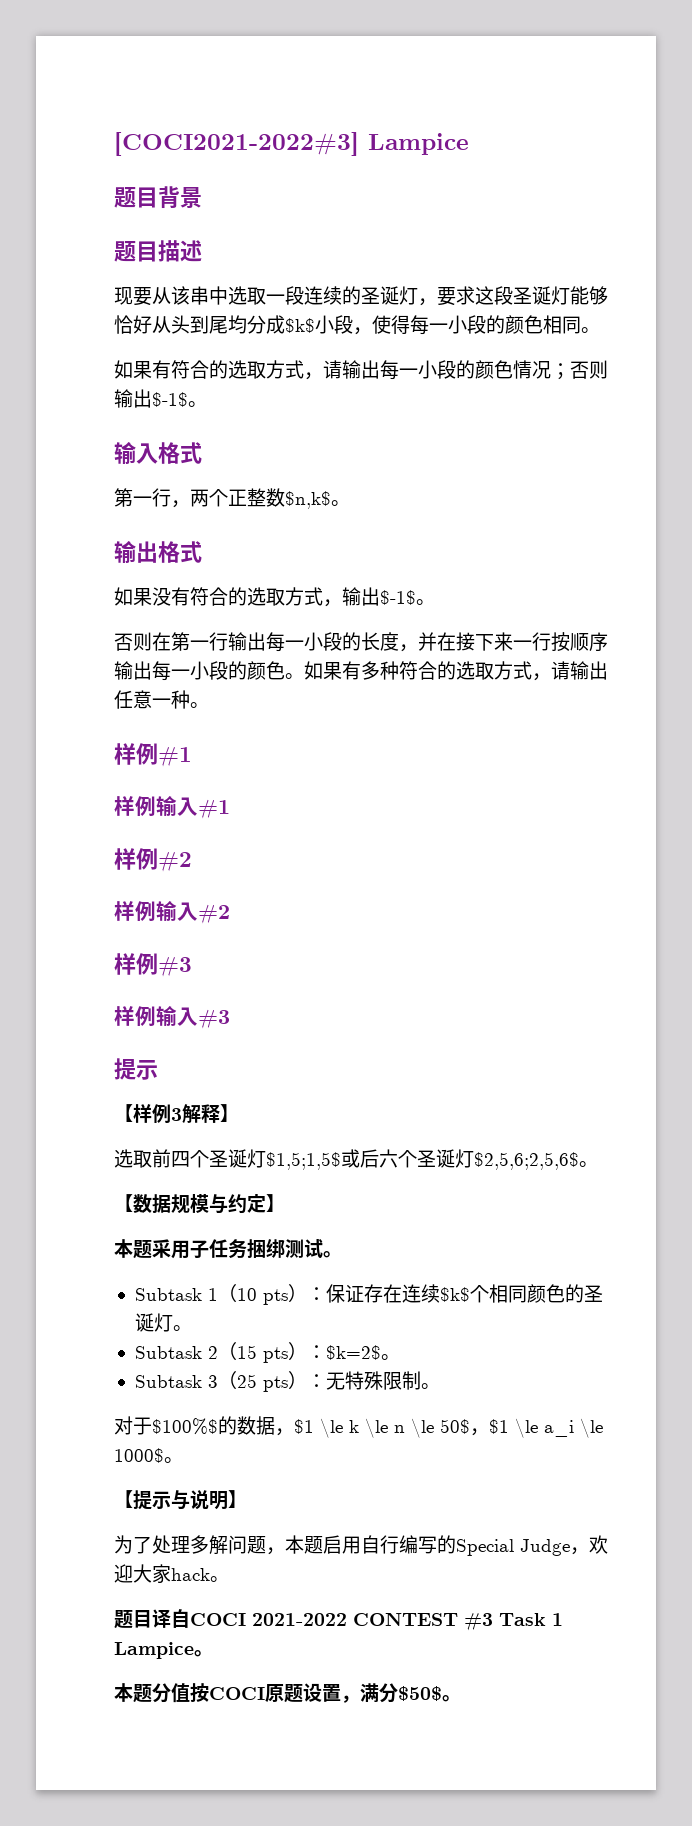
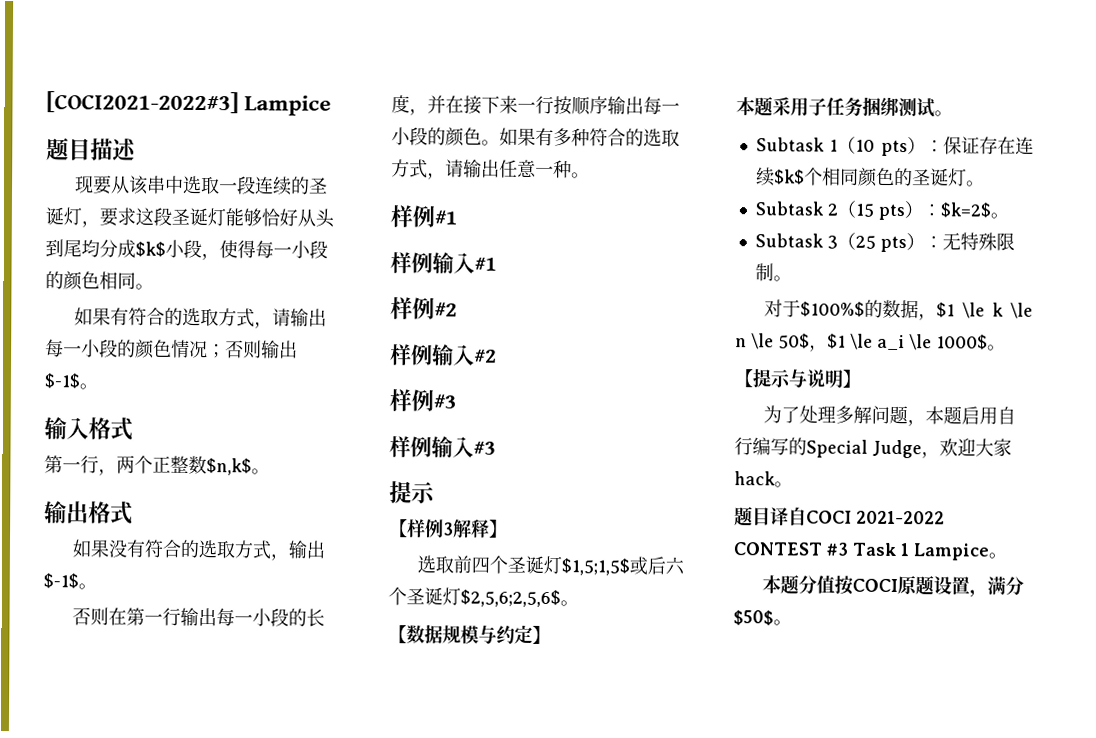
- 题目背景

